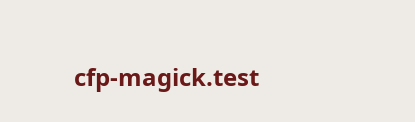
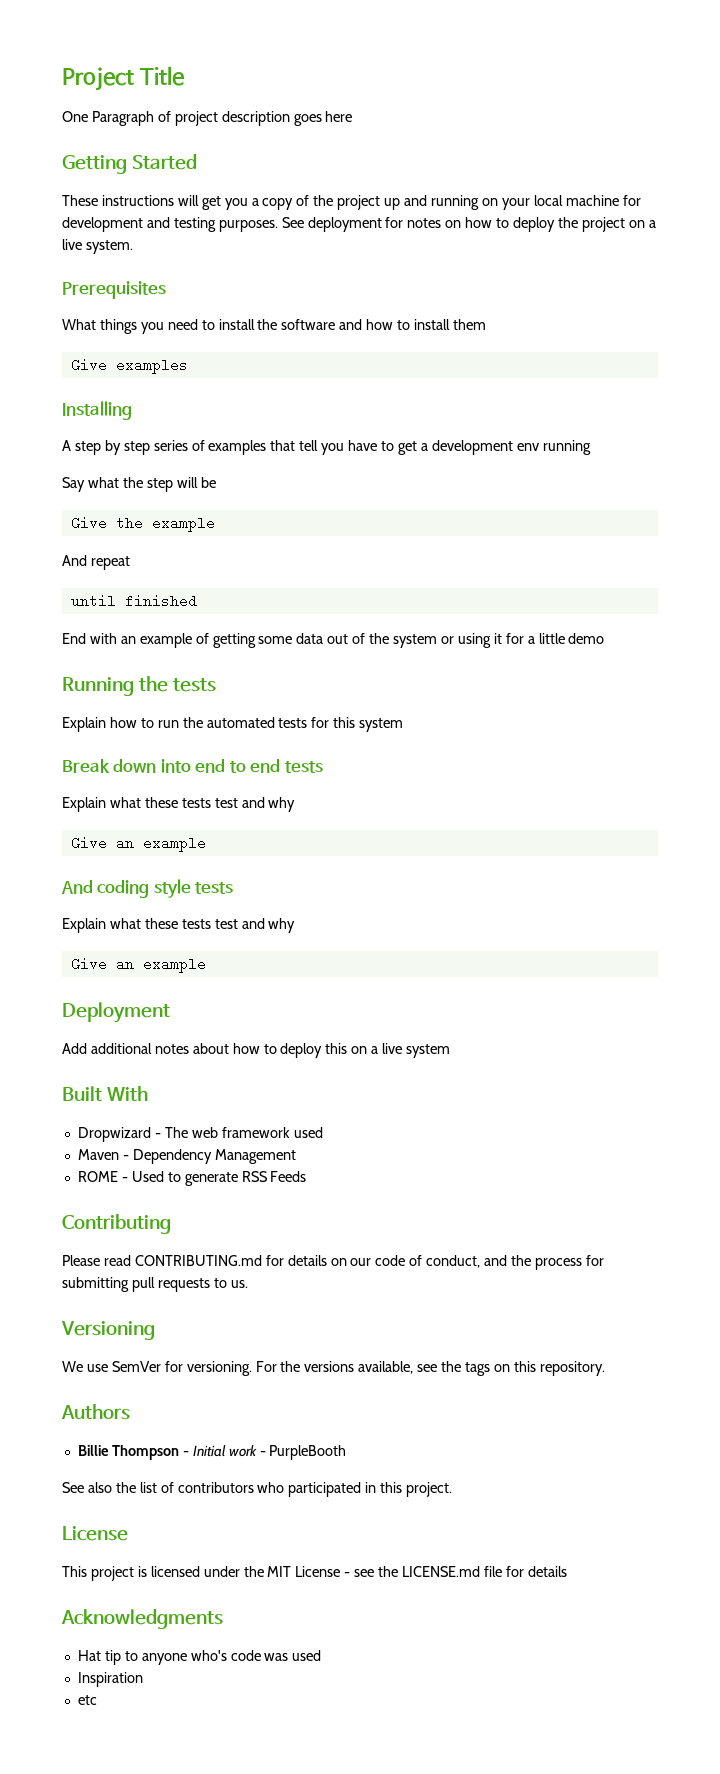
- cfp-magick.test
+ Project Title
+ One Paragraph of project description goes here
+ Getting Started
+ These instructions will get you a copy of the project up and running on your local machine for development and testing purposes. See deployment for notes on how to deploy the project on a live system.
+ Prerequisites
+ What things you need to install the software and how to install them
+ Give examples
+ Installing
+ A step by step series of examples that tell you have to get a development env running
+ Say what the step will be
+ Give the example
+ And repeat
+ until finished
+ End with an example of getting some data out of the system or using it for a little demo
+ Running the tests
+ Explain how to run the automated tests for this system
+ Break down into end to end tests
+ Explain what these tests test and why
+ Give an example
+ And coding style tests
+ Explain what these tests test and why
+ Give an example
+ Deployment
+ Add additional notes about how to deploy this on a live system
+ Built With
+ Dropwizard - The web framework used
+ Maven - Dependency Management
+ ROME - Used to generate RSS Feeds
+ Contributing
+ Please read CONTRIBUTING.md for details on our code of conduct, and the process for submitting pull requests to us.
+ Versioning
+ We use SemVer for versioning. For the versions available, see the tags on this repository.
+ Authors
+ Billie Thompson - Initial work - PurpleBooth
+ See also the list of contributors who participated in this project.
+ License
+ This project is licensed under the MIT License - see the LICENSE.md file for details
+ Acknowledgments
+ Hat tip to anyone who's code was used
+ Inspiration
+ etc

